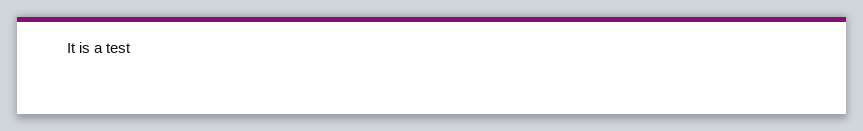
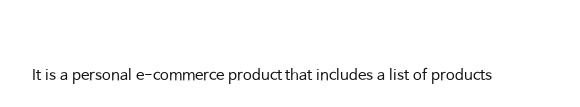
- It is a test
+ It is a personal e-commerce product that includes a list of products

